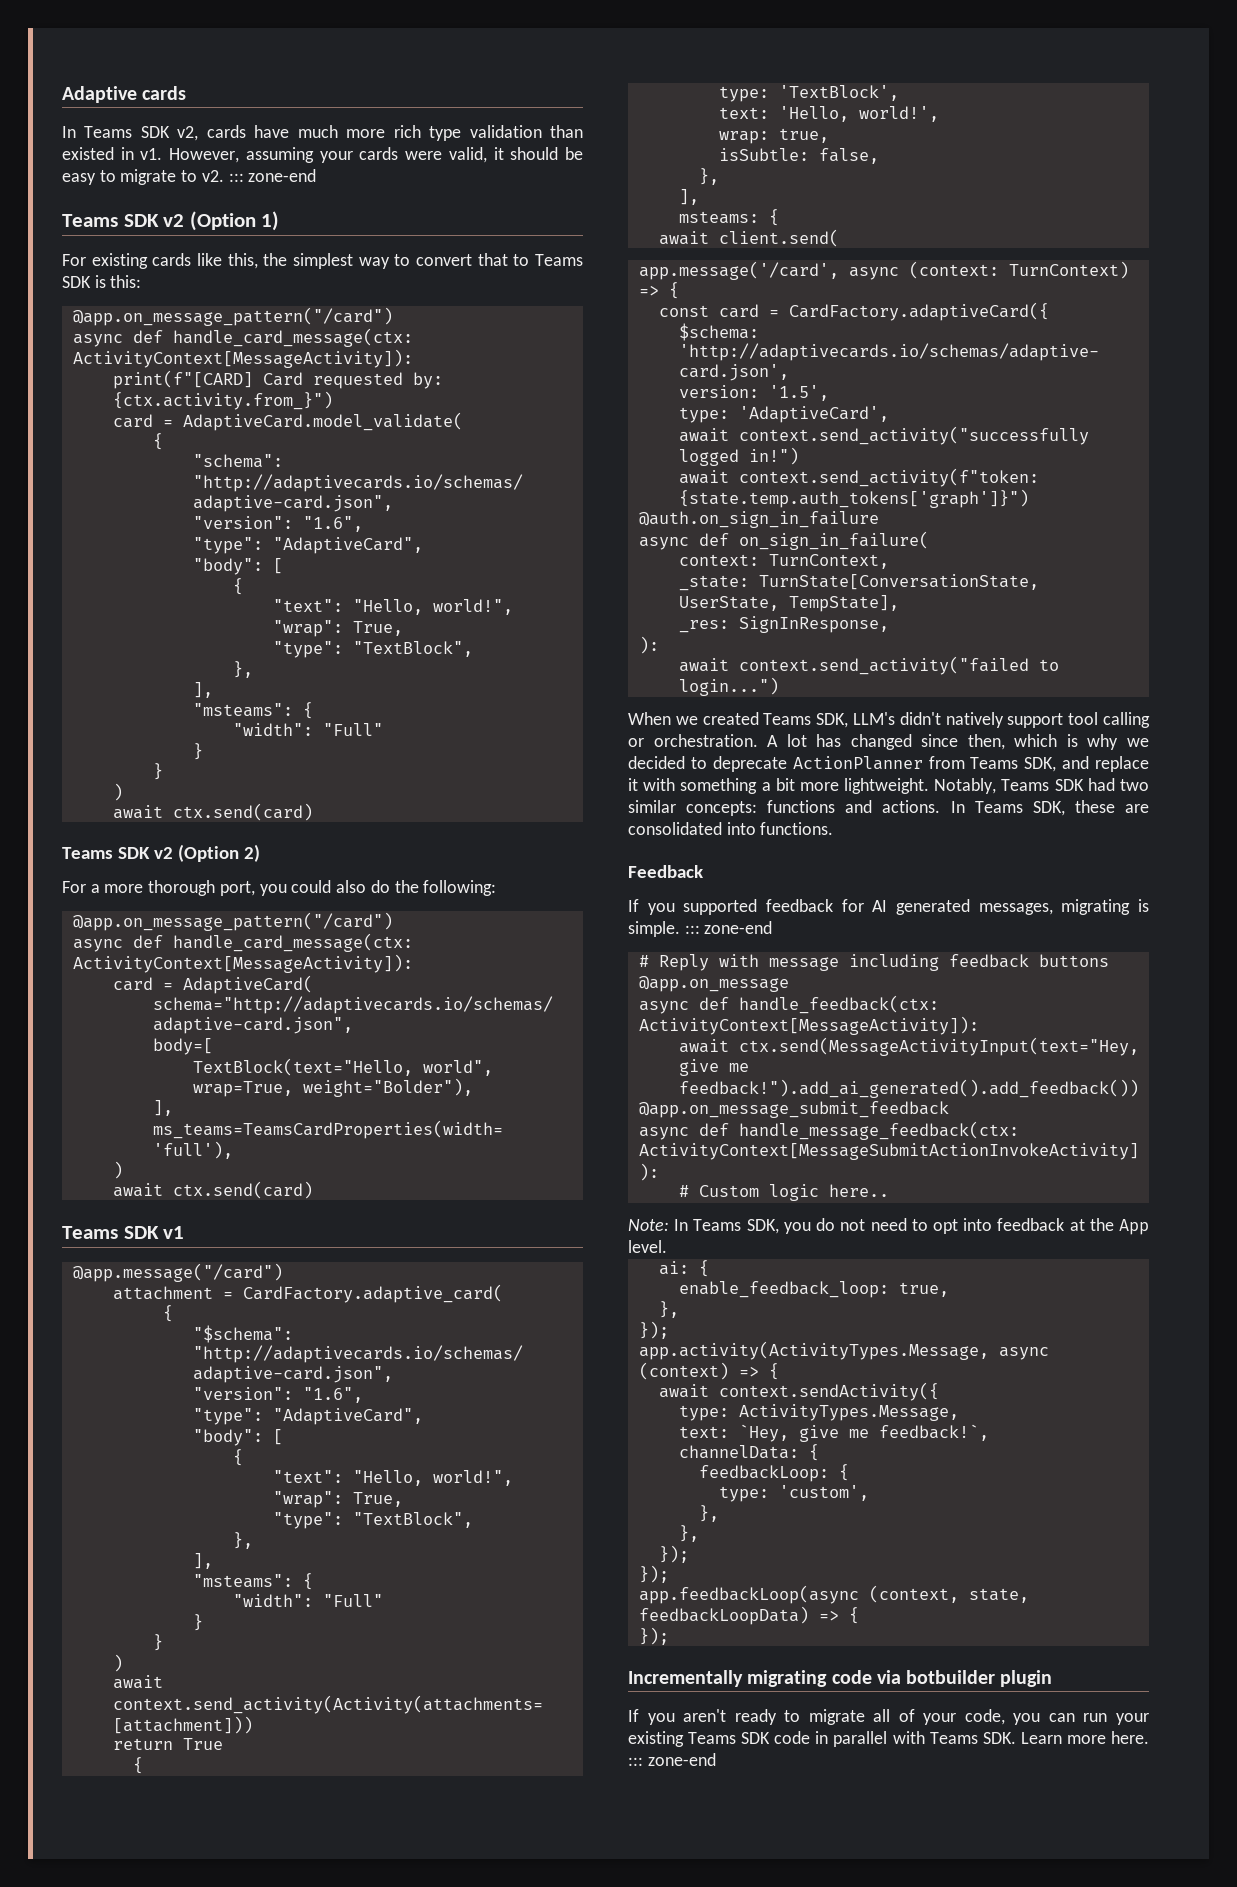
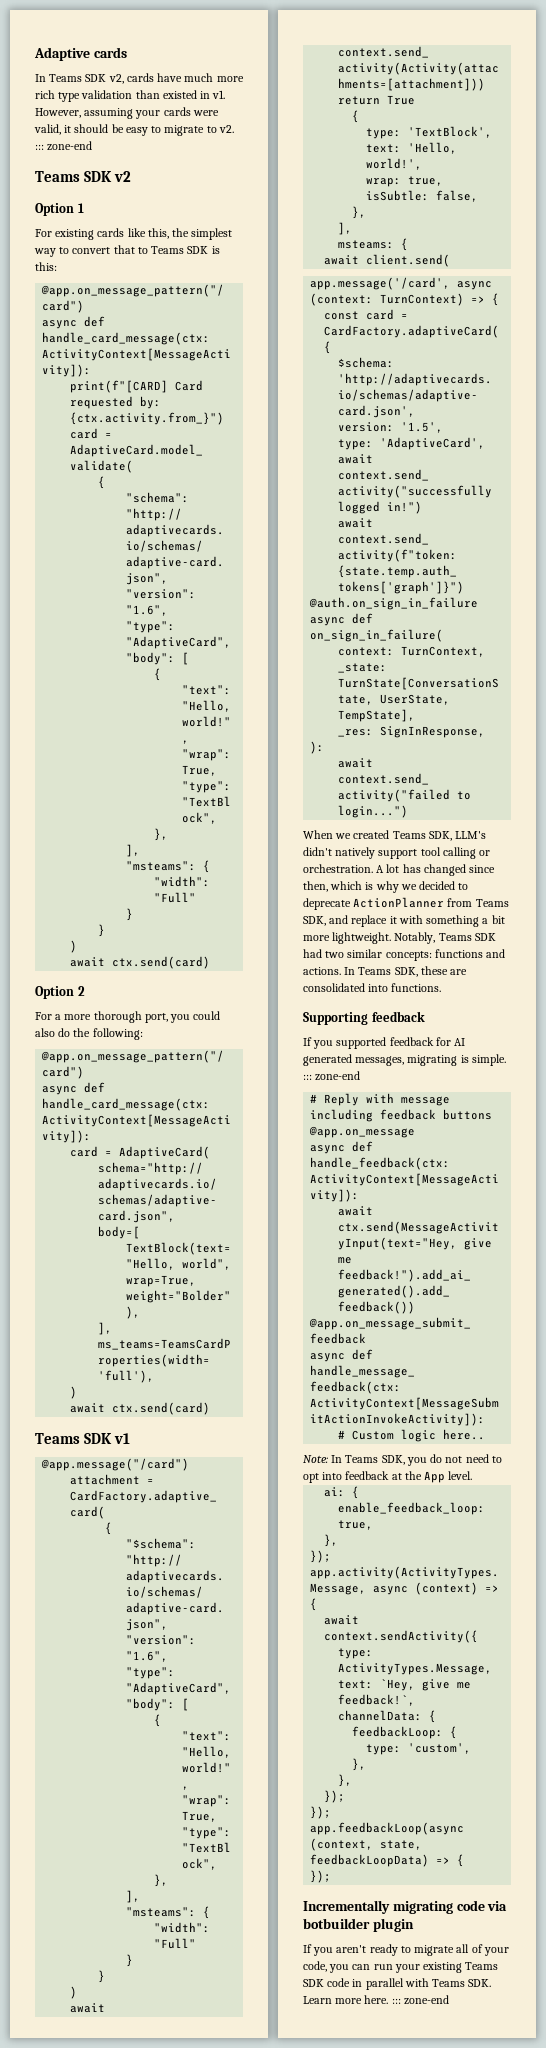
- Teams SDK v2 (Option 1)
+ Teams SDK v2
+ Option 1
- Teams SDK v2 (Option 2)
+ Option 2
- Feedback
+ Supporting feedback

